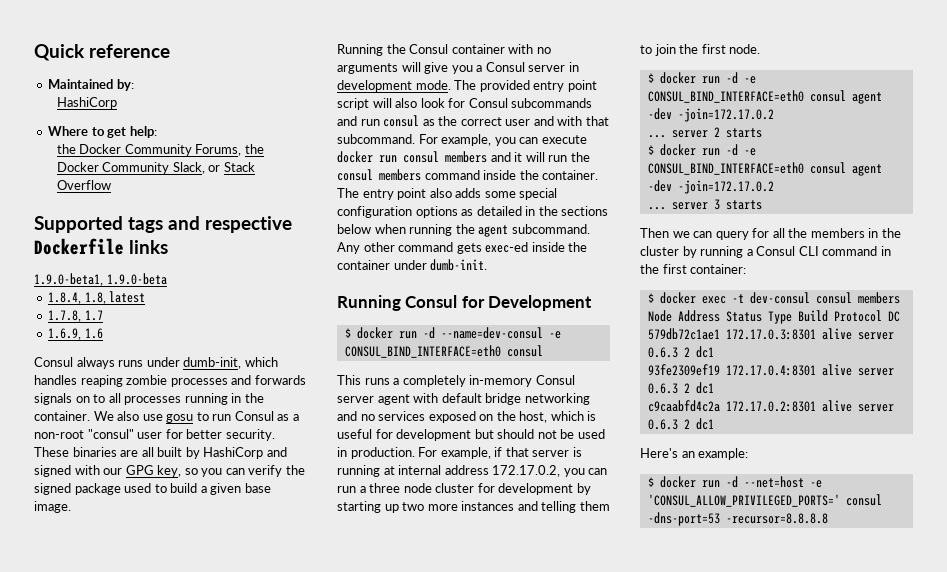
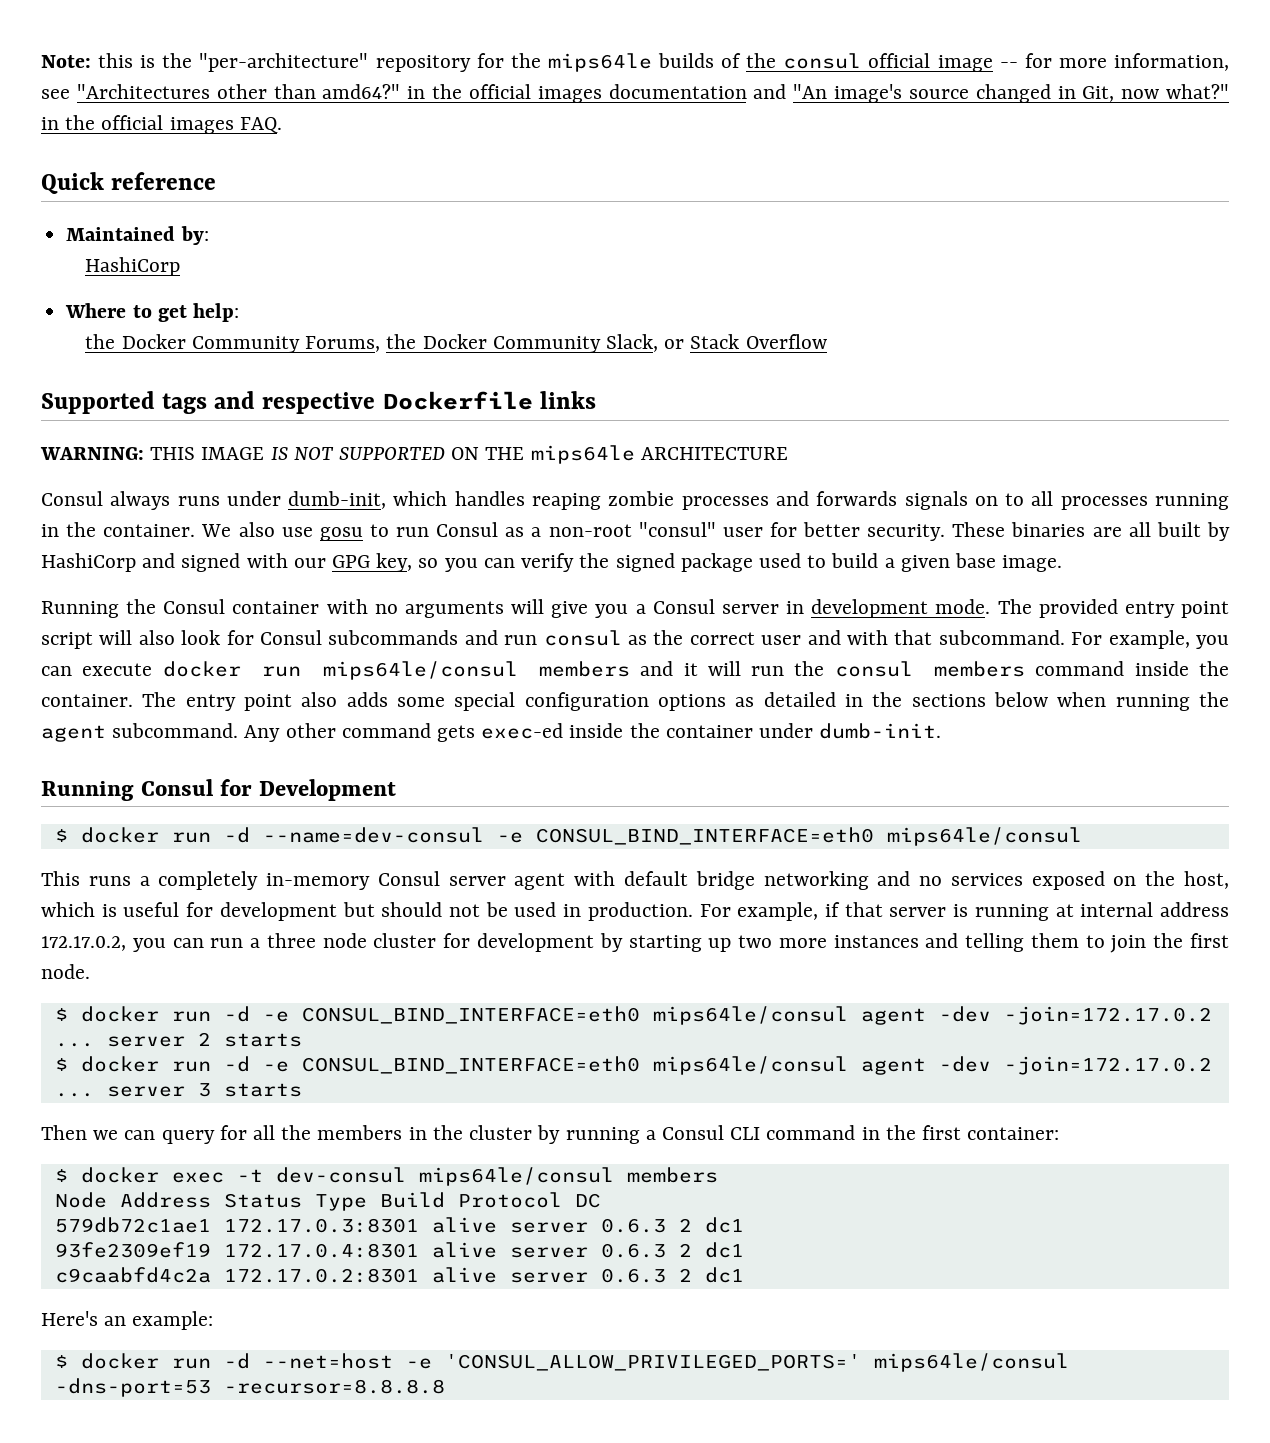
+ Note: this is the "per-architecture" repository for the mips64le builds of the consul official image -- for more information, see "Architectures other than amd64?" in the official images documentation and "An image's source changed in Git, now what?" in the official images FAQ.
- 1.9.0-beta1, 1.9.0-beta
- 1.8.4, 1.8, latest
- 1.7.8, 1.7
- 1.6.9, 1.6
+ WARNING: THIS IMAGE IS NOT SUPPORTED ON THE mips64le ARCHITECTURE
- For example, you can execute docker run consul members and it will run the consul members command inside the container.
+ For example, you can execute docker run mips64le/consul members and it will run the consul members command inside the container.
- $ docker run -d --name=dev-consul -e CONSUL_BIND_INTERFACE=eth0 consul
+ $ docker run -d --name=dev-consul -e CONSUL_BIND_INTERFACE=eth0 mips64le/consul
  For example, if that server is running at internal address 172.17.0.2, you can run a three node cluster for development by starting up two more instances and telling them to join the first node.
- $ docker run -d -e CONSUL_BIND_INTERFACE=eth0 consul agent -dev -join=172.17.0.2
+ $ docker run -d -e CONSUL_BIND_INTERFACE=eth0 mips64le/consul agent -dev -join=172.17.0.2
  ... server 2 starts
- $ docker run -d -e CONSUL_BIND_INTERFACE=eth0 consul agent -dev -join=172.17.0.2
+ $ docker run -d -e CONSUL_BIND_INTERFACE=eth0 mips64le/consul agent -dev -join=172.17.0.2
- $ docker exec -t dev-consul consul members
+ $ docker exec -t dev-consul mips64le/consul members
- $ docker run -d --net=host -e 'CONSUL_ALLOW_PRIVILEGED_PORTS=' consul -dns-port=53 -recursor=8.8.8.8
+ $ docker run -d --net=host -e 'CONSUL_ALLOW_PRIVILEGED_PORTS=' mips64le/consul -dns-port=53 -recursor=8.8.8.8

